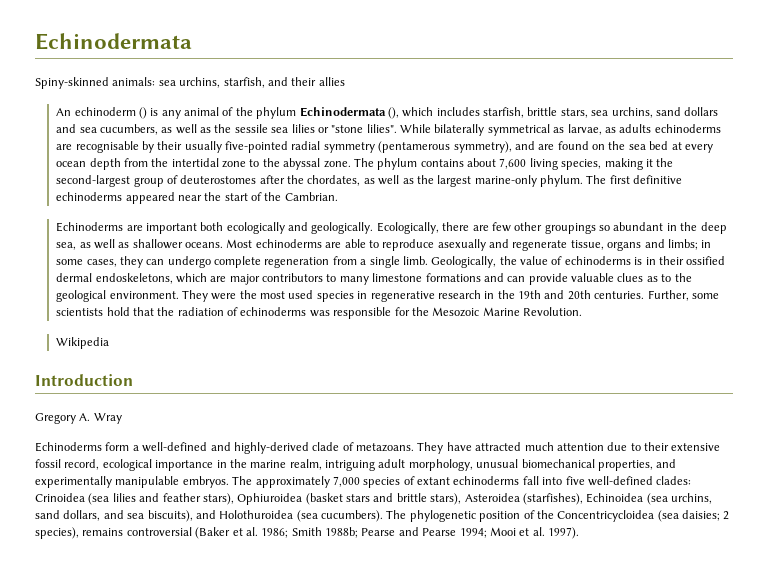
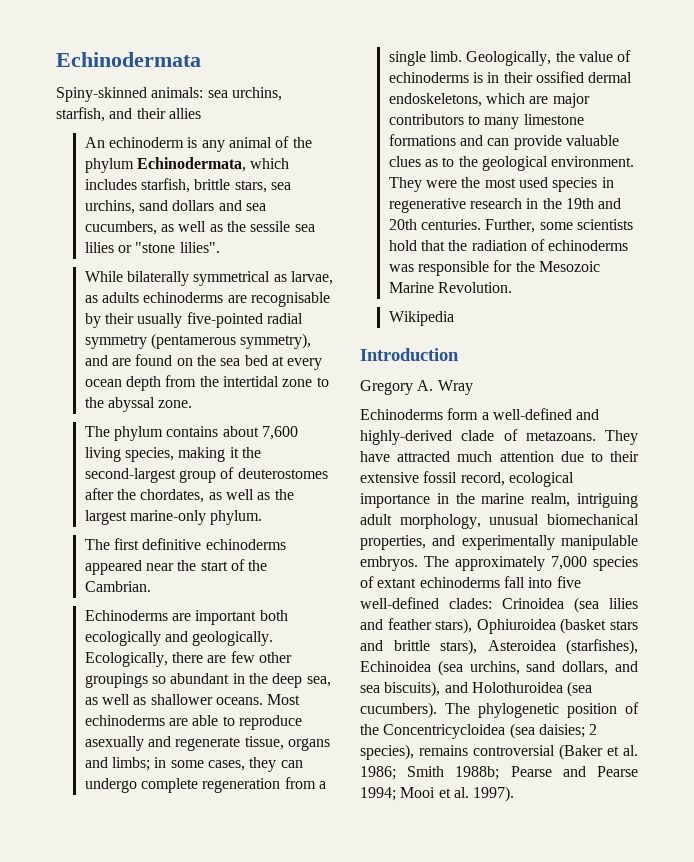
- An echinoderm () is any animal of the phylum Echinodermata (), which includes starfish, brittle stars, sea urchins, sand dollars and sea cucumbers, as well as the sessile sea lilies or "stone lilies". While bilaterally symmetrical as larvae, as adults echinoderms are recognisable by their usually five-pointed radial symmetry (pentamerous symmetry), and are found on the sea bed at every ocean depth from the intertidal zone to the abyssal zone. The phylum contains about 7,600 living species, making it the second-largest group of deuterostomes after the chordates, as well as the largest marine-only phylum. The first definitive echinoderms appeared near the start of the Cambrian.
+ An echinoderm is any animal of the phylum Echinodermata, which includes starfish, brittle stars, sea urchins, sand dollars and sea cucumbers, as well as the sessile sea lilies or "stone lilies".
+ While bilaterally symmetrical as larvae, as adults echinoderms are recognisable by their usually five-pointed radial symmetry (pentamerous symmetry), and are found on the sea bed at every ocean depth from the intertidal zone to the abyssal zone.
+ The phylum contains about 7,600 living species, making it the second-largest group of deuterostomes after the chordates, as well as the largest marine-only phylum.
+ The first definitive echinoderms appeared near the start of the Cambrian.

